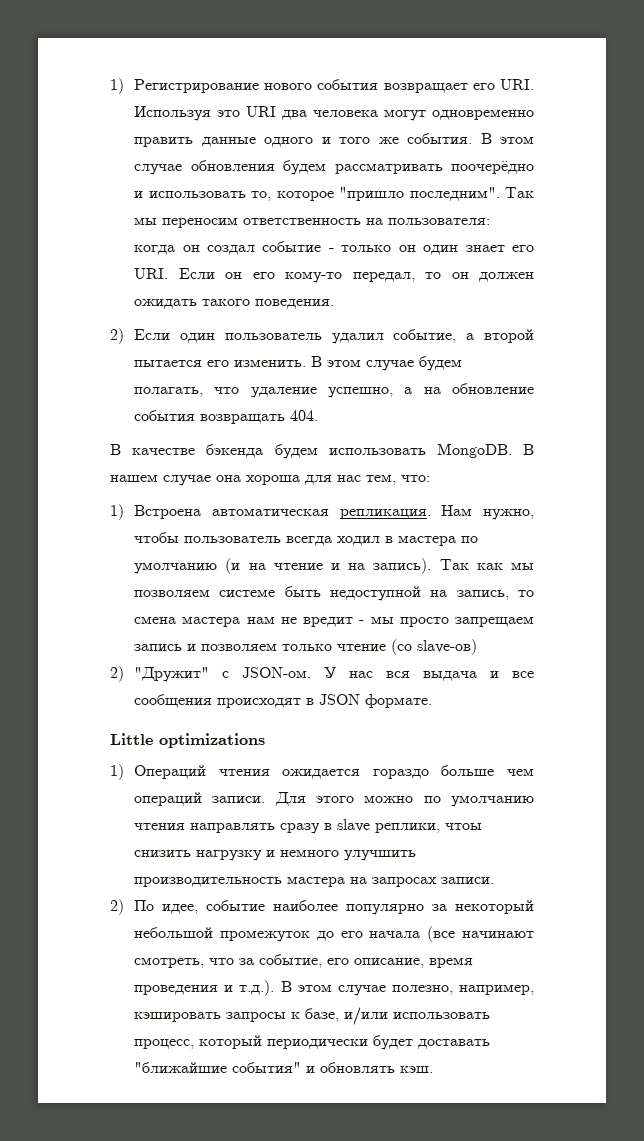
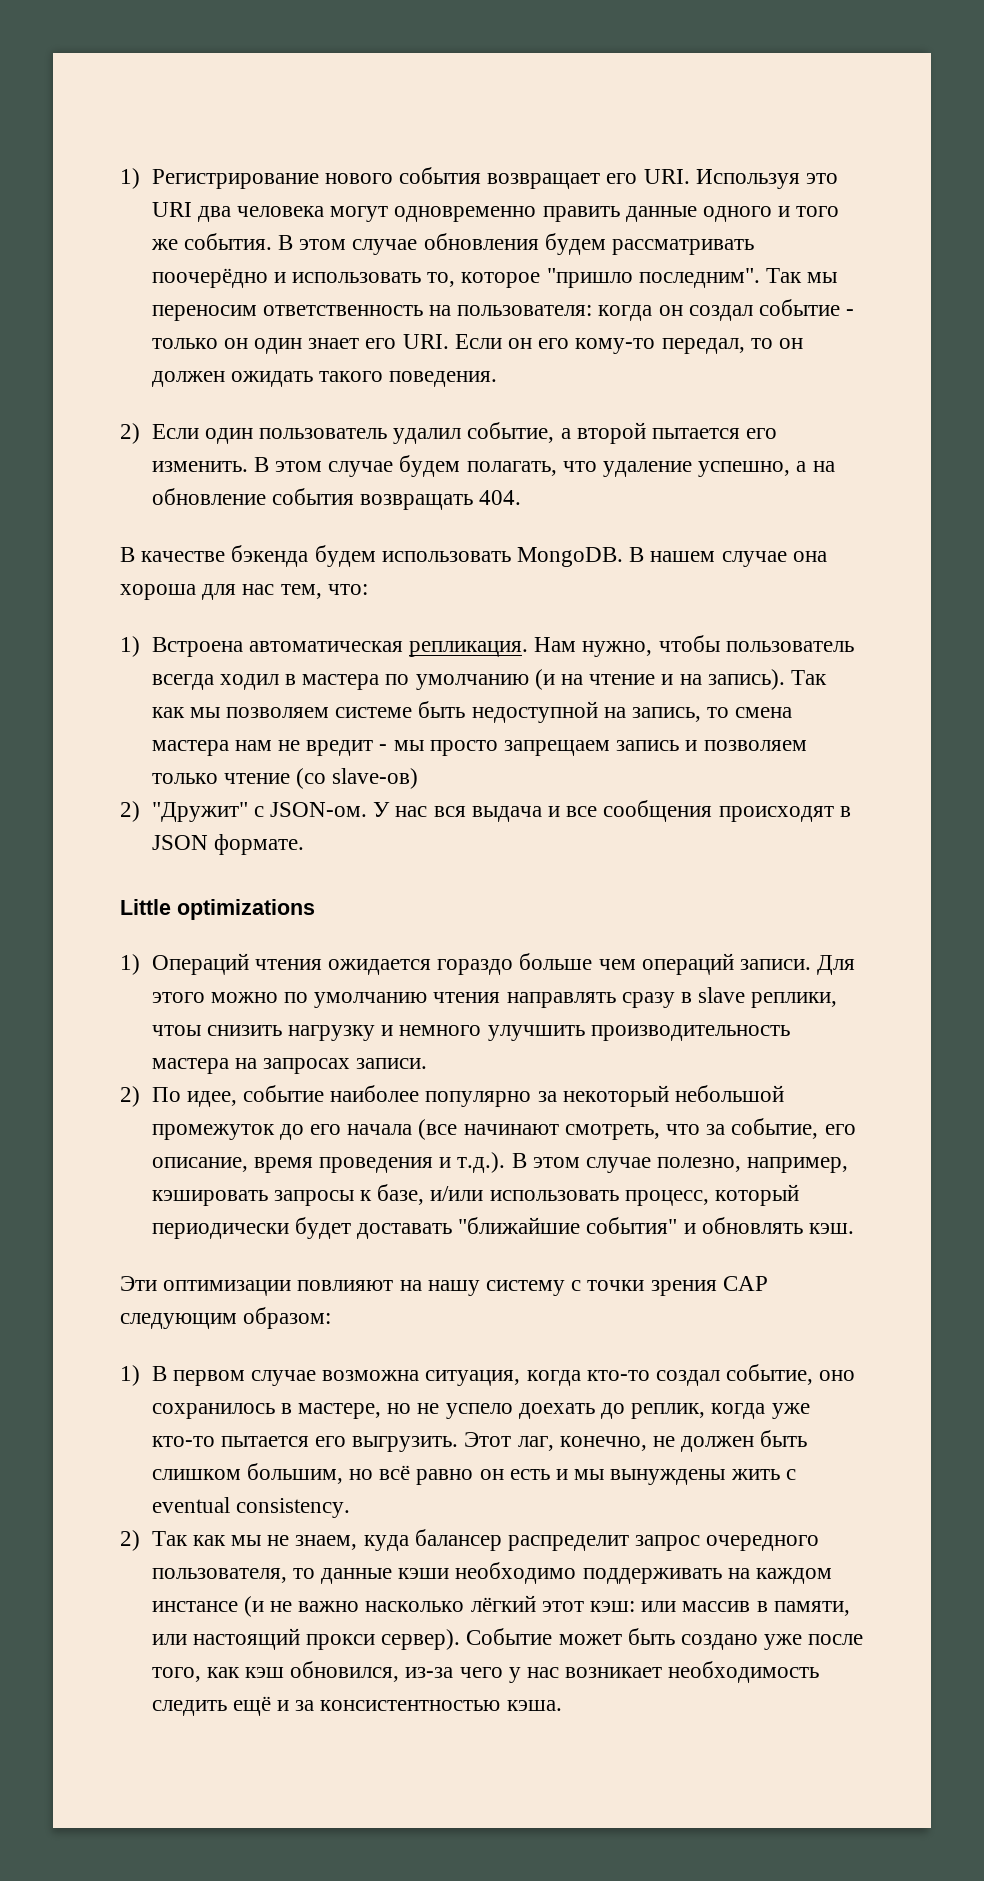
+ Эти оптимизации повлияют на нашу систему с точки зрения CAP следующим образом:
+ 1) В первом случае возможна ситуация, когда кто-то создал событие, оно сохранилось в мастере, но не успело доехать до реплик, когда уже кто-то пытается его выгрузить. Этот лаг, конечно, не должен быть слишком большим, но всё равно он есть и мы вынуждены жить с eventual consistency.
+ 2) Так как мы не знаем, куда балансер распределит запрос очередного пользователя, то данные кэши необходимо поддерживать на каждом инстансе (и не важно насколько лёгкий этот кэш: или массив в памяти, или настоящий прокси сервер). Событие может быть создано уже после того, как кэш обновился, из-за чего у нас возникает необходимость следить ещё и за консистентностью кэша.

